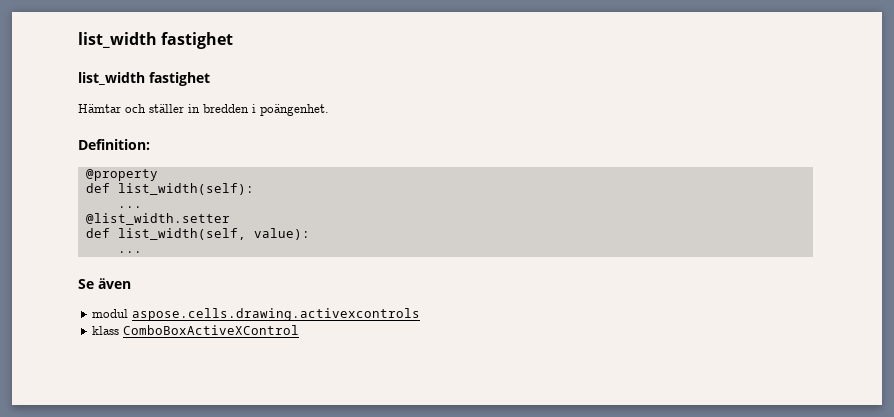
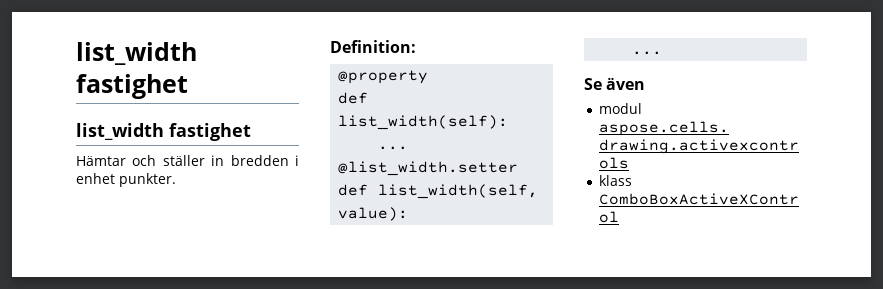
- Hämtar och ställer in bredden i poängenhet.
+ Hämtar och ställer in bredden i enhet punkter.

